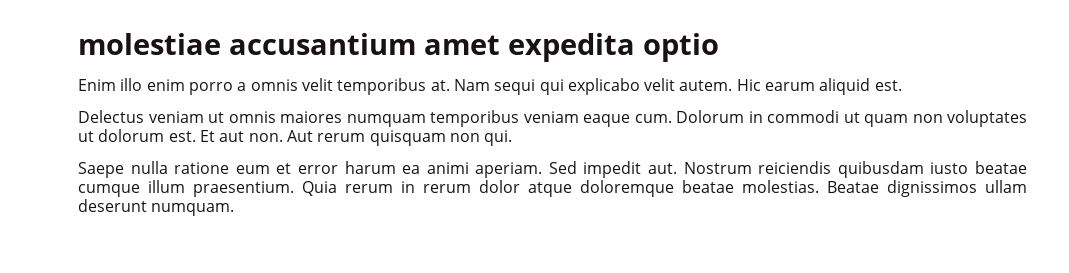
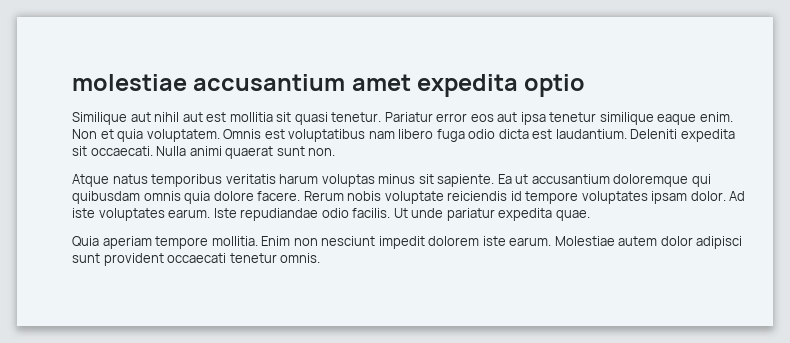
- Enim illo enim porro a omnis velit temporibus at. Nam sequi qui explicabo velit autem. Hic earum aliquid est.
- Delectus veniam ut omnis maiores numquam temporibus veniam eaque cum. Dolorum in commodi ut quam non voluptates ut dolorum est. Et aut non. Aut rerum quisquam non qui.
- Saepe nulla ratione eum et error harum ea animi aperiam. Sed impedit aut. Nostrum reiciendis quibusdam iusto beatae cumque illum praesentium. Quia rerum in rerum dolor atque doloremque beatae molestias. Beatae dignissimos ullam deserunt numquam.
+ Similique aut nihil aut est mollitia sit quasi tenetur. Pariatur error eos aut ipsa tenetur similique eaque enim. Non et quia voluptatem. Omnis est voluptatibus nam libero fuga odio dicta est laudantium. Deleniti expedita sit occaecati. Nulla animi quaerat sunt non.
+ Atque natus temporibus veritatis harum voluptas minus sit sapiente. Ea ut accusantium doloremque qui quibusdam omnis quia dolore facere. Rerum nobis voluptate reiciendis id tempore voluptates ipsam dolor. Ad iste voluptates earum. Iste repudiandae odio facilis. Ut unde pariatur expedita quae.
+ Quia aperiam tempore mollitia. Enim non nesciunt impedit dolorem iste earum. Molestiae autem dolor adipisci sunt provident occaecati tenetur omnis.

